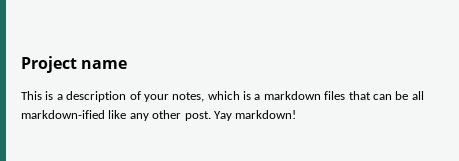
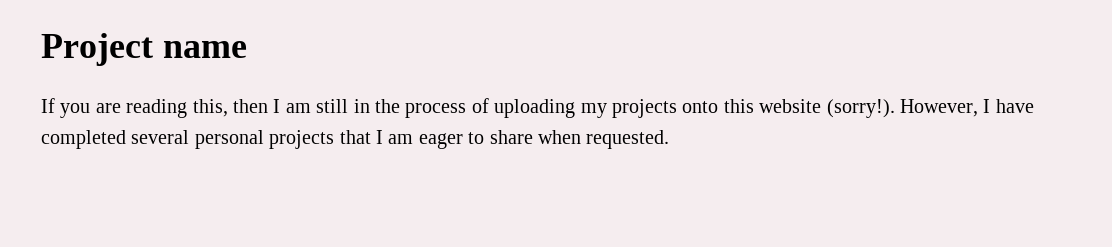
- This is a description of your notes, which is a markdown files that can be all markdown-ified like any other post. Yay markdown!
+ If you are reading this, then I am still in the process of uploading my projects onto this website (sorry!). However, I have completed several personal projects that I am eager to share when requested.

